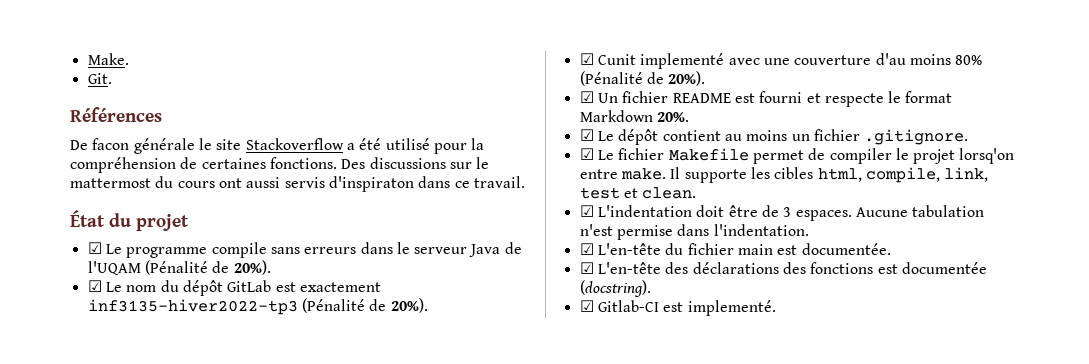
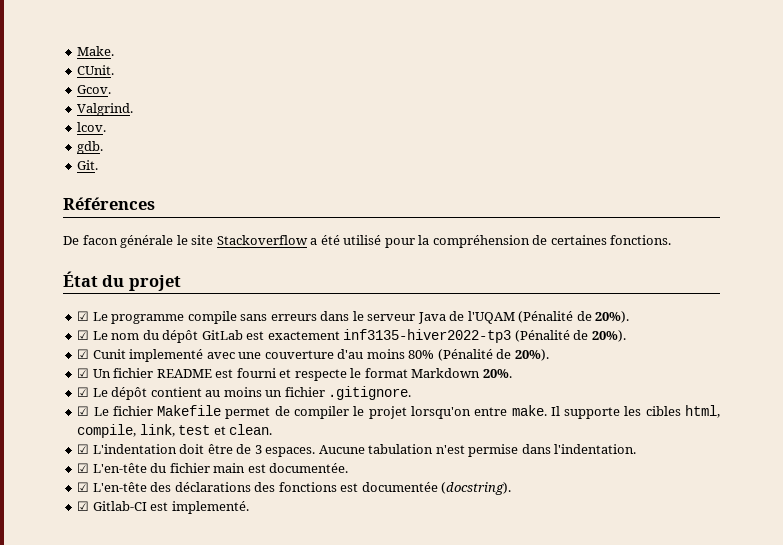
+ CUnit.
+ Gcov.
+ Valgrind.
+ lcov.
+ gdb.
- Des discussions sur le mattermost du cours ont aussi servis d'inspiraton dans ce travail.
- ☑ Le fichier Makefile permet de compiler le projet lorsq'on entre make.
+ ☑ Le fichier Makefile permet de compiler le projet lorsqu'on entre make.

